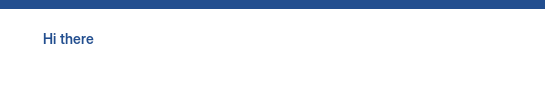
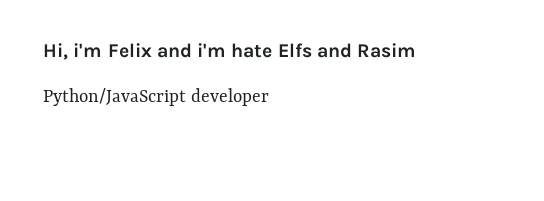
- Hi there
+ Hi, i'm Felix and i'm hate Elfs and Rasim
+ Python/JavaScript developer

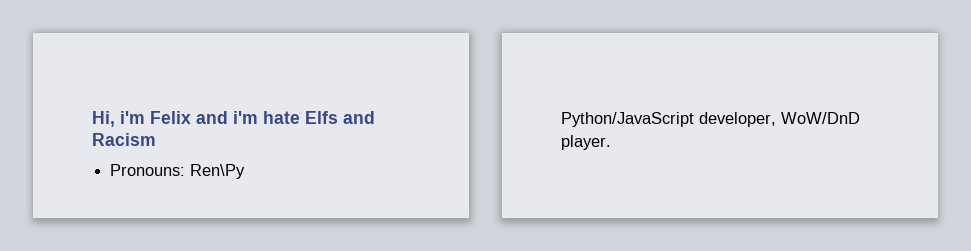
- Hi, i'm Felix and i'm hate Elfs and Rasim
- Python/JavaScript developer
+ Hi, i'm Felix and i'm hate Elfs and Racism
+ Pronouns: Ren\Py
+ Python/JavaScript developer, WoW/DnD player.

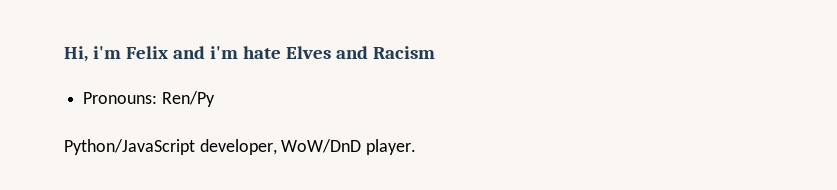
- Hi, i'm Felix and i'm hate Elfs and Racism
+ Hi, i'm Felix and i'm hate Elves and Racism
- Pronouns: Ren\Py
+ Pronouns: Ren/Py

